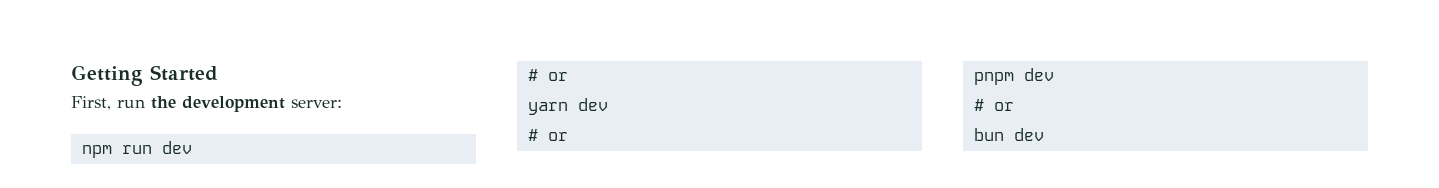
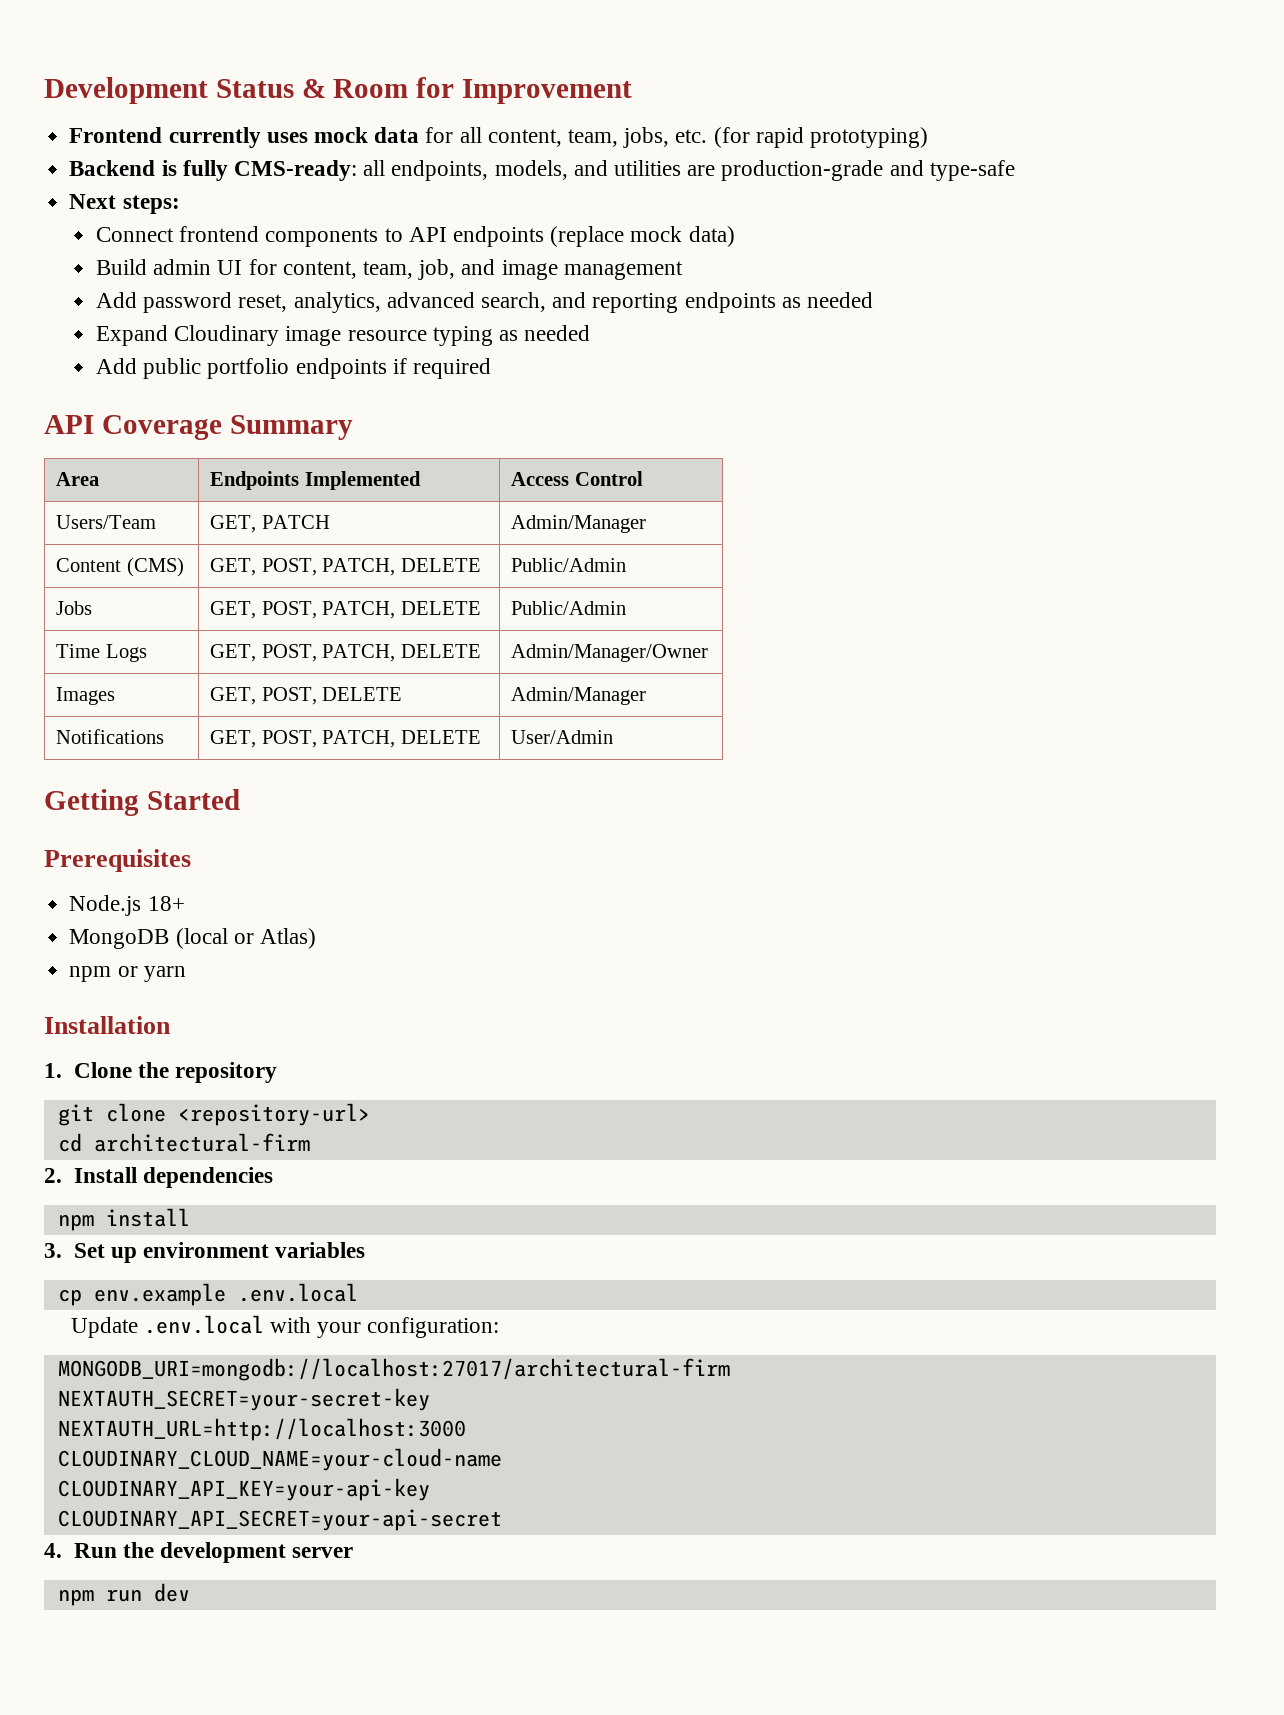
+ Development Status & Room for Improvement
+ Frontend currently uses mock data for all content, team, jobs, etc. (for rapid prototyping)
+ Backend is fully CMS-ready: all endpoints, models, and utilities are production-grade and type-safe
+ Next steps:
+ Connect frontend components to API endpoints (replace mock data)
+ Build admin UI for content, team, job, and image management
+ Add password reset, analytics, advanced search, and reporting endpoints as needed
+ Expand Cloudinary image resource typing as needed
+ Add public portfolio endpoints if required
+ API Coverage Summary
+ Area | Endpoints Implemented | Access Control
+ Users/Team | GET, PATCH | Admin/Manager
+ Content (CMS) | GET, POST, PATCH, DELETE | Public/Admin
+ Jobs | GET, POST, PATCH, DELETE | Public/Admin
+ Time Logs | GET, POST, PATCH, DELETE | Admin/Manager/Owner
+ Images | GET, POST, DELETE | Admin/Manager
+ Notifications | GET, POST, PATCH, DELETE | User/Admin
  Getting Started
- First, run the development server:
+ Prerequisites
+ Node.js 18+
+ MongoDB (local or Atlas)
+ npm or yarn
+ Installation
+ 1. Clone the repository
+ git clone <repository-url>
+ cd architectural-firm
+ 2. Install dependencies
+ npm install
+ 3. Set up environment variables
+ cp env.example .env.local
+ Update .env.local with your configuration:
+ MONGODB_URI=mongodb://localhost:27017/architectural-firm
+ NEXTAUTH_SECRET=your-secret-key
+ NEXTAUTH_URL=http://localhost:3000
+ CLOUDINARY_CLOUD_NAME=your-cloud-name
+ CLOUDINARY_API_KEY=your-api-key
+ CLOUDINARY_API_SECRET=your-api-secret
+ 4. Run the development server
  npm run dev
- # or
- yarn dev
- # or
- pnpm dev
- # or
- bun dev

